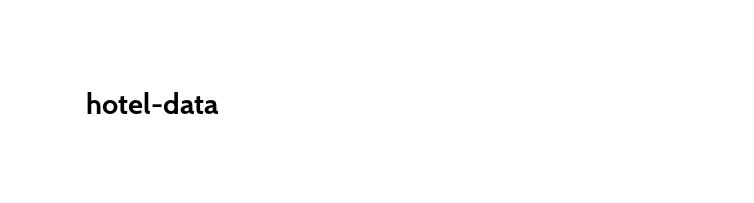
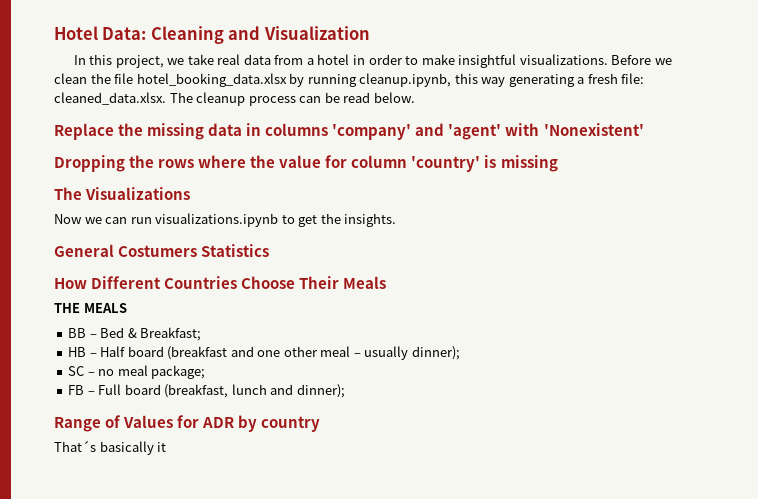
- hotel-data
+ Hotel Data: Cleaning and Visualization
+ In this project, we take real data from a hotel in order to make insightful visualizations. Before we clean the file hotel_booking_data.xlsx by running cleanup.ipynb, this way generating a fresh file: cleaned_data.xlsx. The cleanup process can be read below.
+ Replace the missing data in columns 'company' and 'agent' with 'Nonexistent'
+ Dropping the rows where the value for column 'country' is missing
+ The Visualizations
+ Now we can run visualizations.ipynb to get the insights.
+ General Costumers Statistics
+ How Different Countries Choose Their Meals
+ THE MEALS
+ BB – Bed & Breakfast;
+ HB – Half board (breakfast and one other meal – usually dinner);
+ SC – no meal package;
+ FB – Full board (breakfast, lunch and dinner);
+ Range of Values for ADR by country
+ That´s basically it

